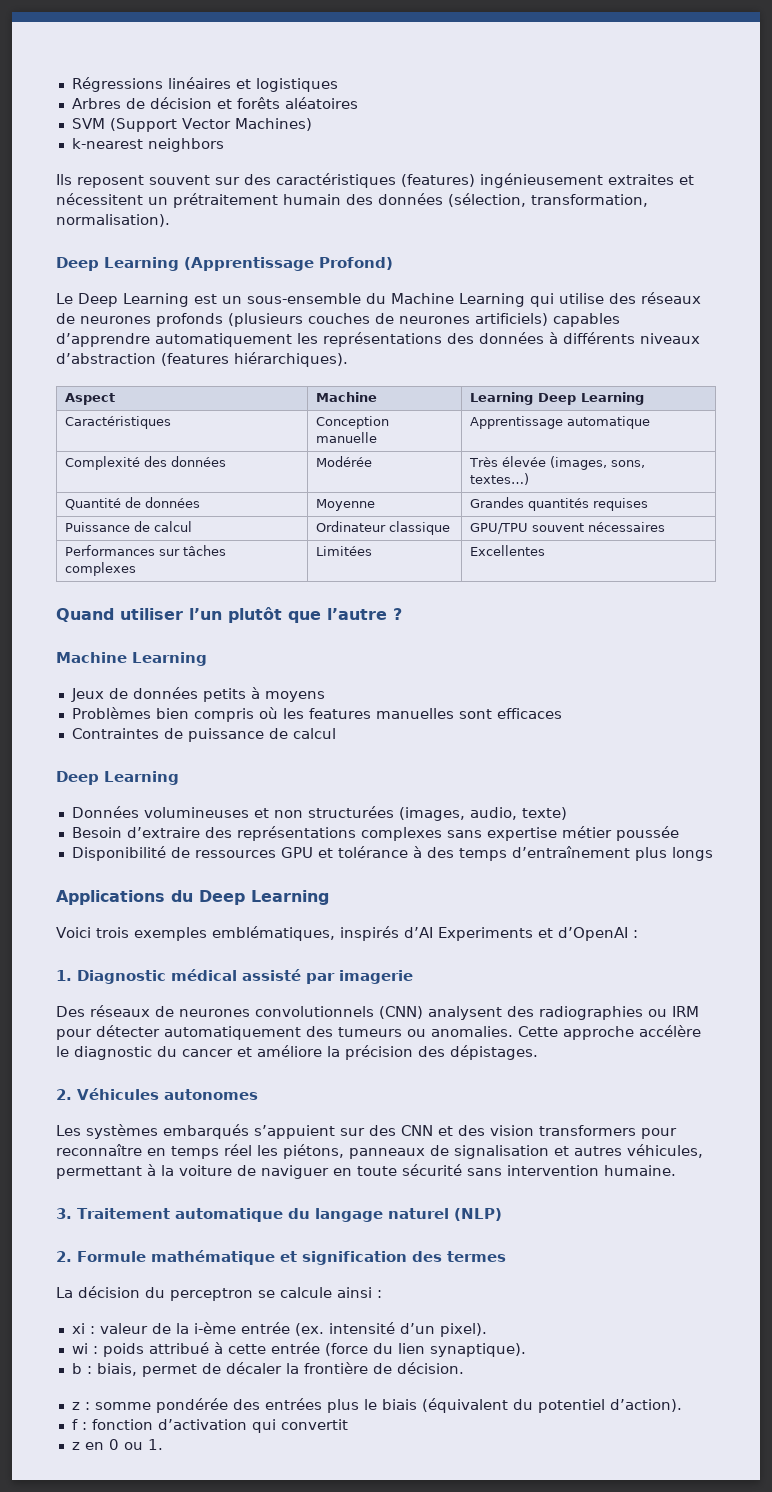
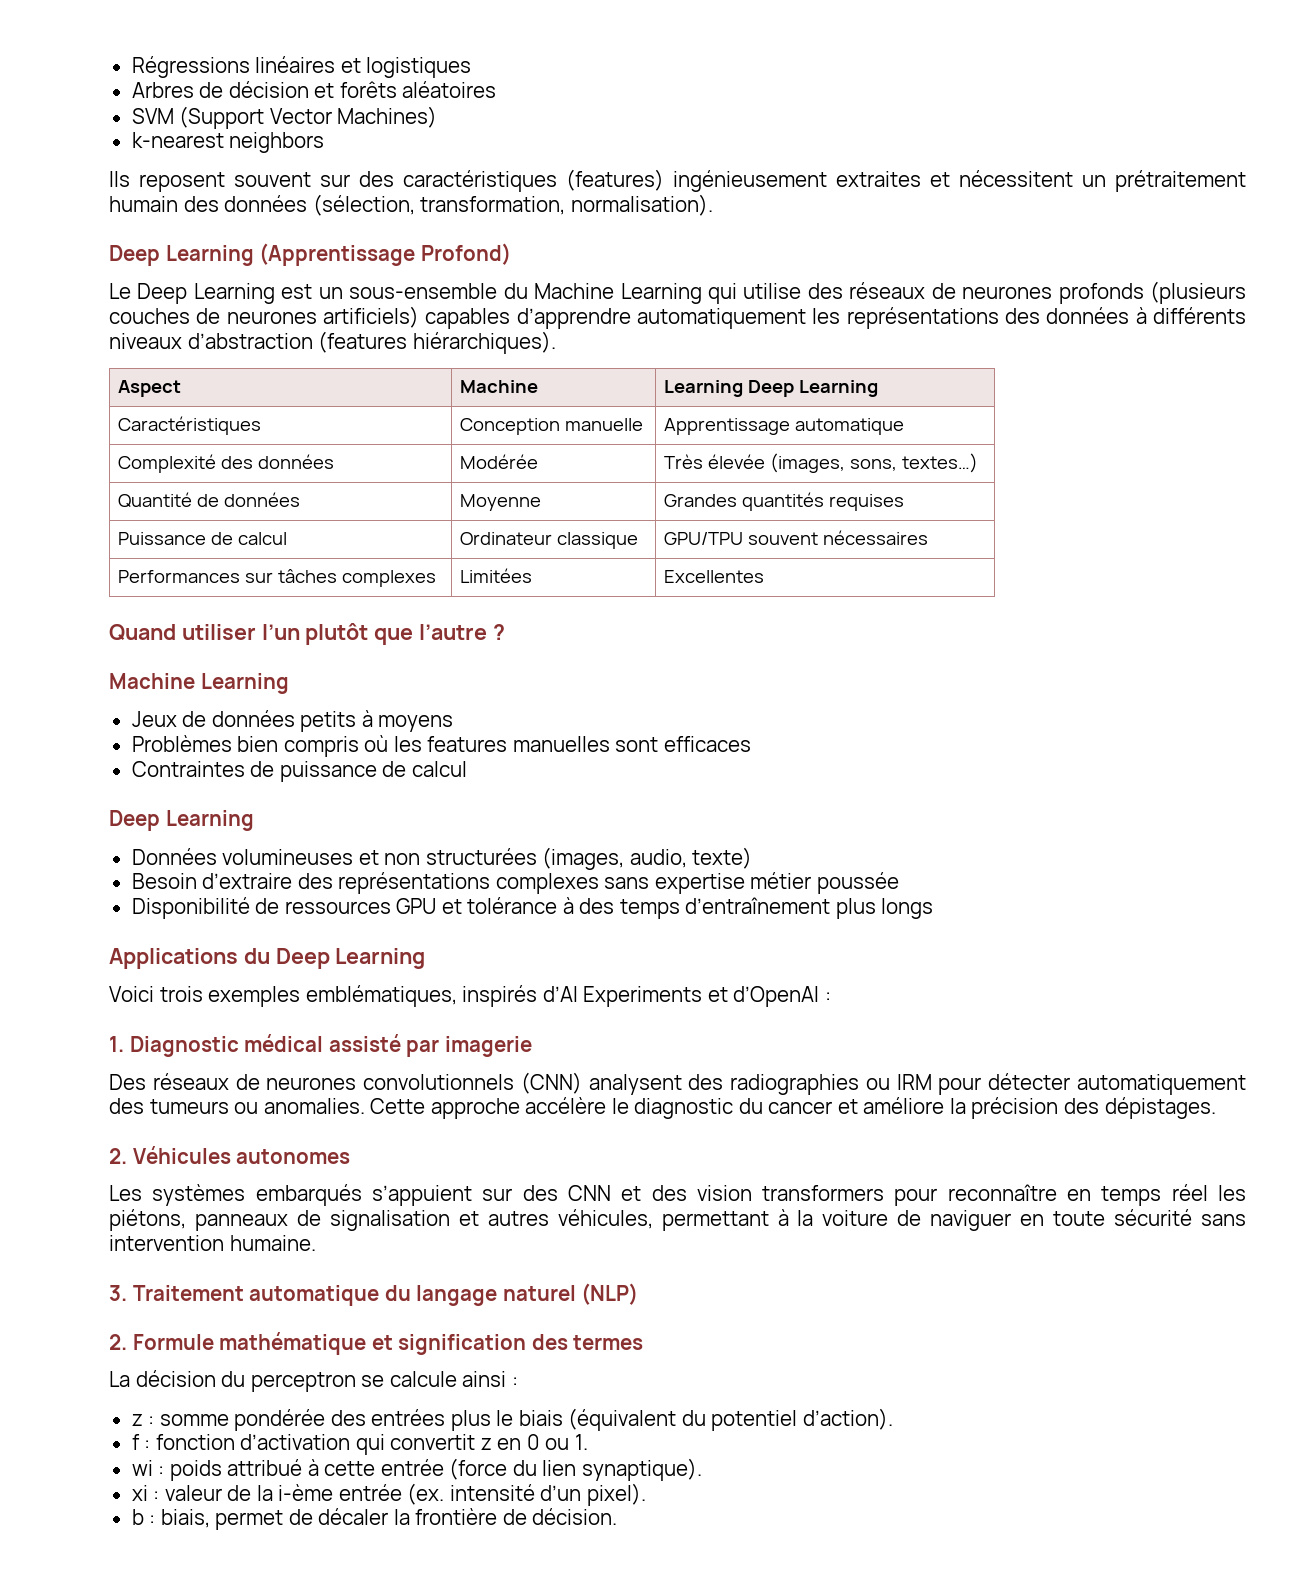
- xi : valeur de la i-ème entrée (ex. intensité d’un pixel).
- wi : poids attribué à cette entrée (force du lien synaptique).
- b : biais, permet de décaler la frontière de décision.
- f : fonction d’activation qui convertit
- z en 0 ou 1.
+ f : fonction d’activation qui convertit z en 0 ou 1.
+ wi : poids attribué à cette entrée (force du lien synaptique).
+ xi : valeur de la i-ème entrée (ex. intensité d’un pixel).
+ b : biais, permet de décaler la frontière de décision.

